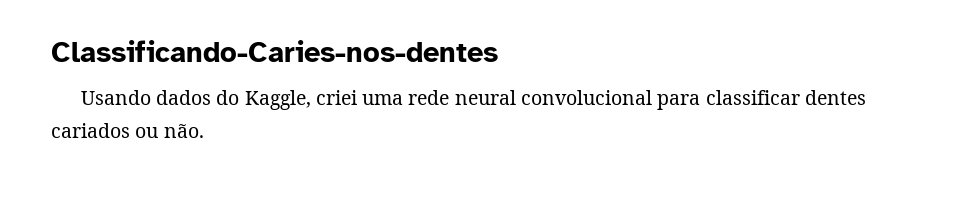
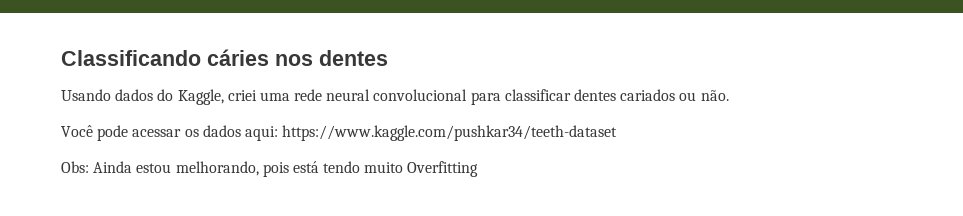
- Classificando-Caries-nos-dentes
+ Classificando cáries nos dentes
+ Você pode acessar os dados aqui: https://www.kaggle.com/pushkar34/teeth-dataset
+ Obs: Ainda estou melhorando, pois está tendo muito Overfitting

